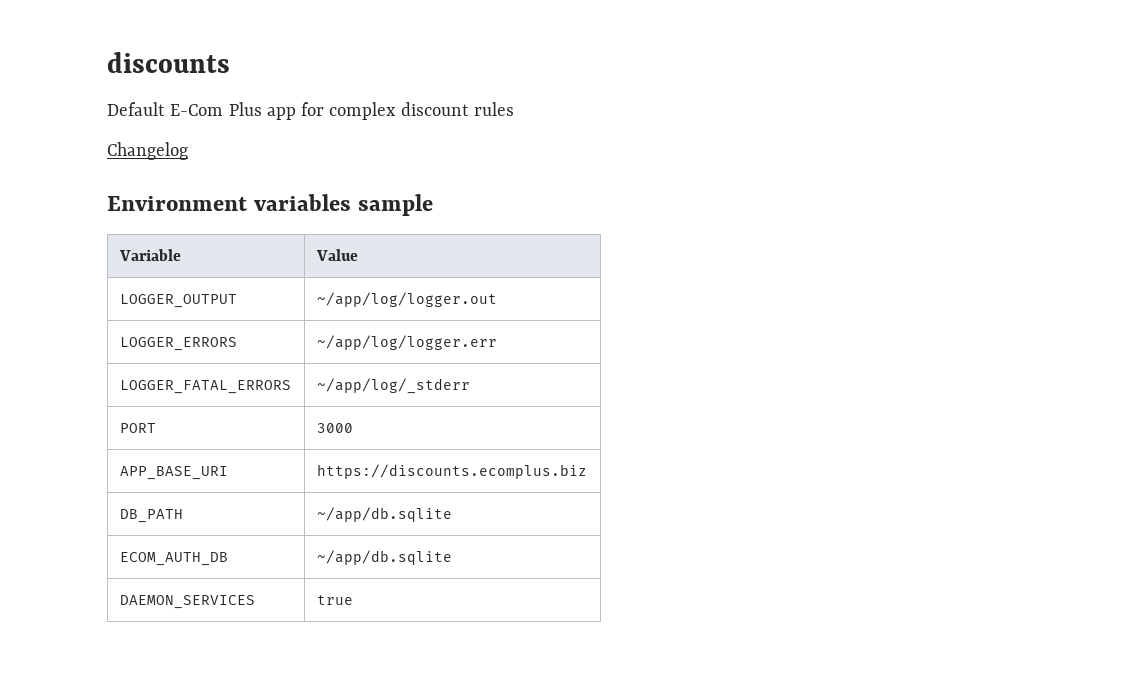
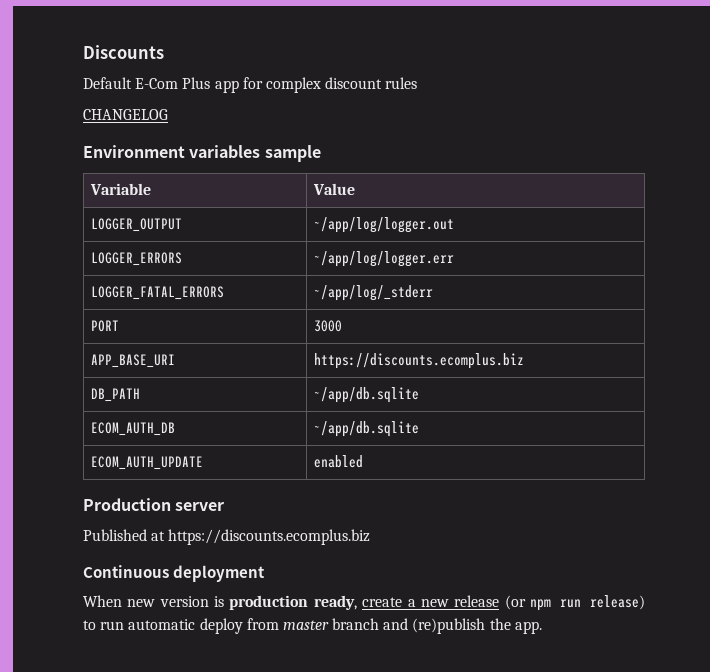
- discounts
+ Discounts
- Changelog
+ CHANGELOG
- DAEMON_SERVICES | true
+ ECOM_AUTH_UPDATE | enabled
+ Production server
+ Published at https://discounts.ecomplus.biz
+ Continuous deployment
+ When new version is production ready, create a new release (or npm run release) to run automatic deploy from master branch and (re)publish the app.

